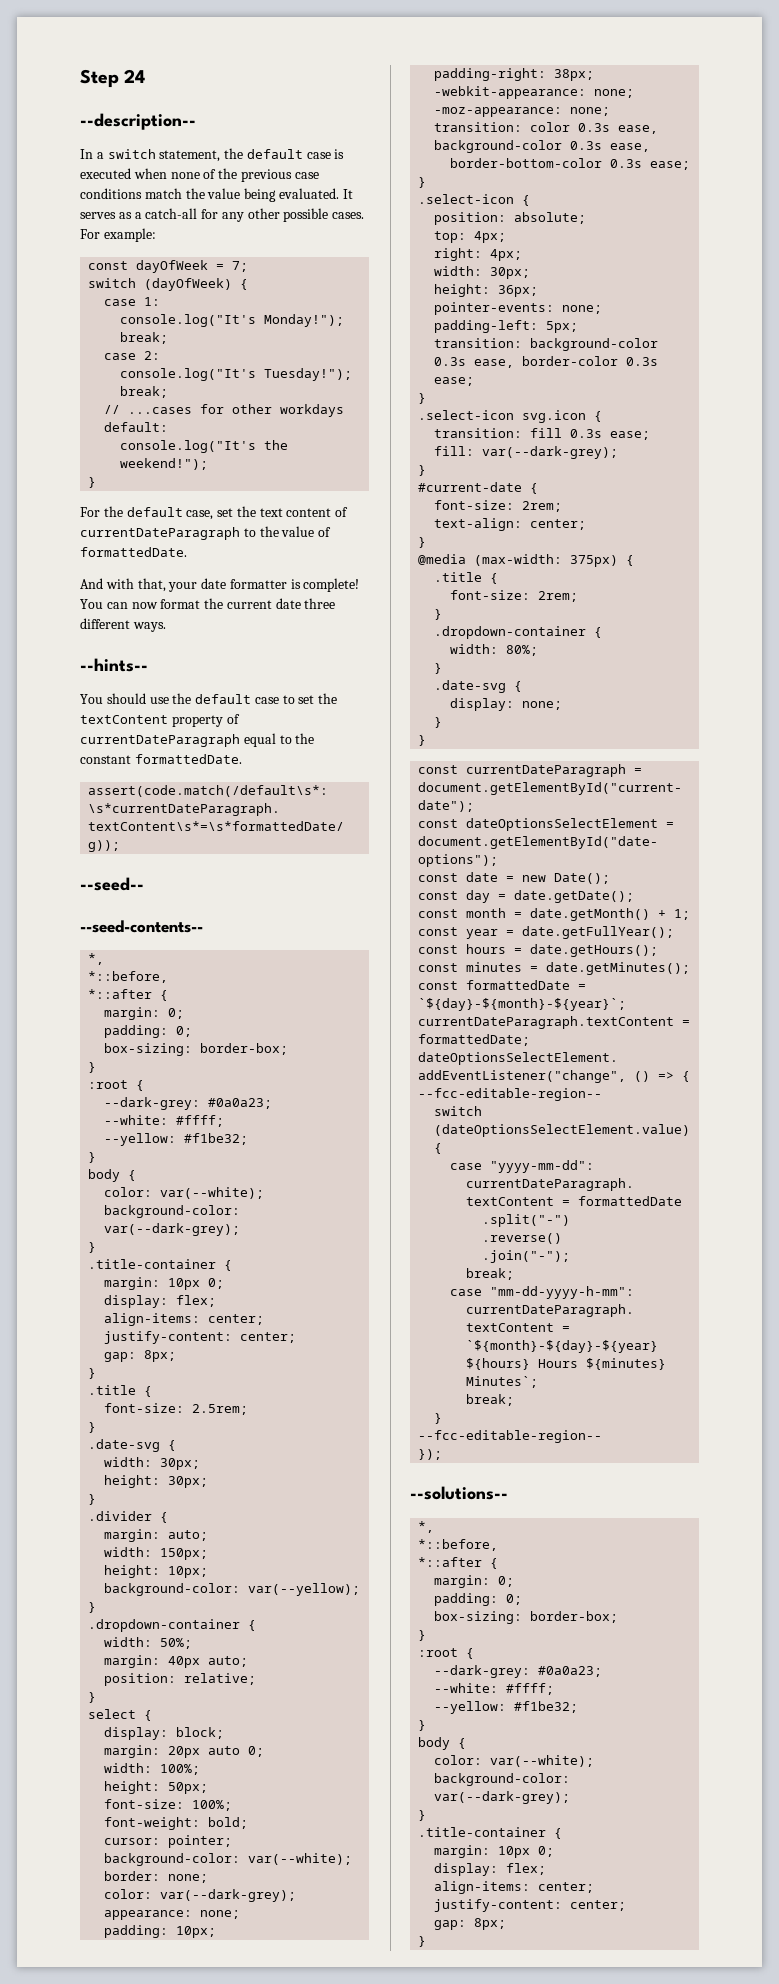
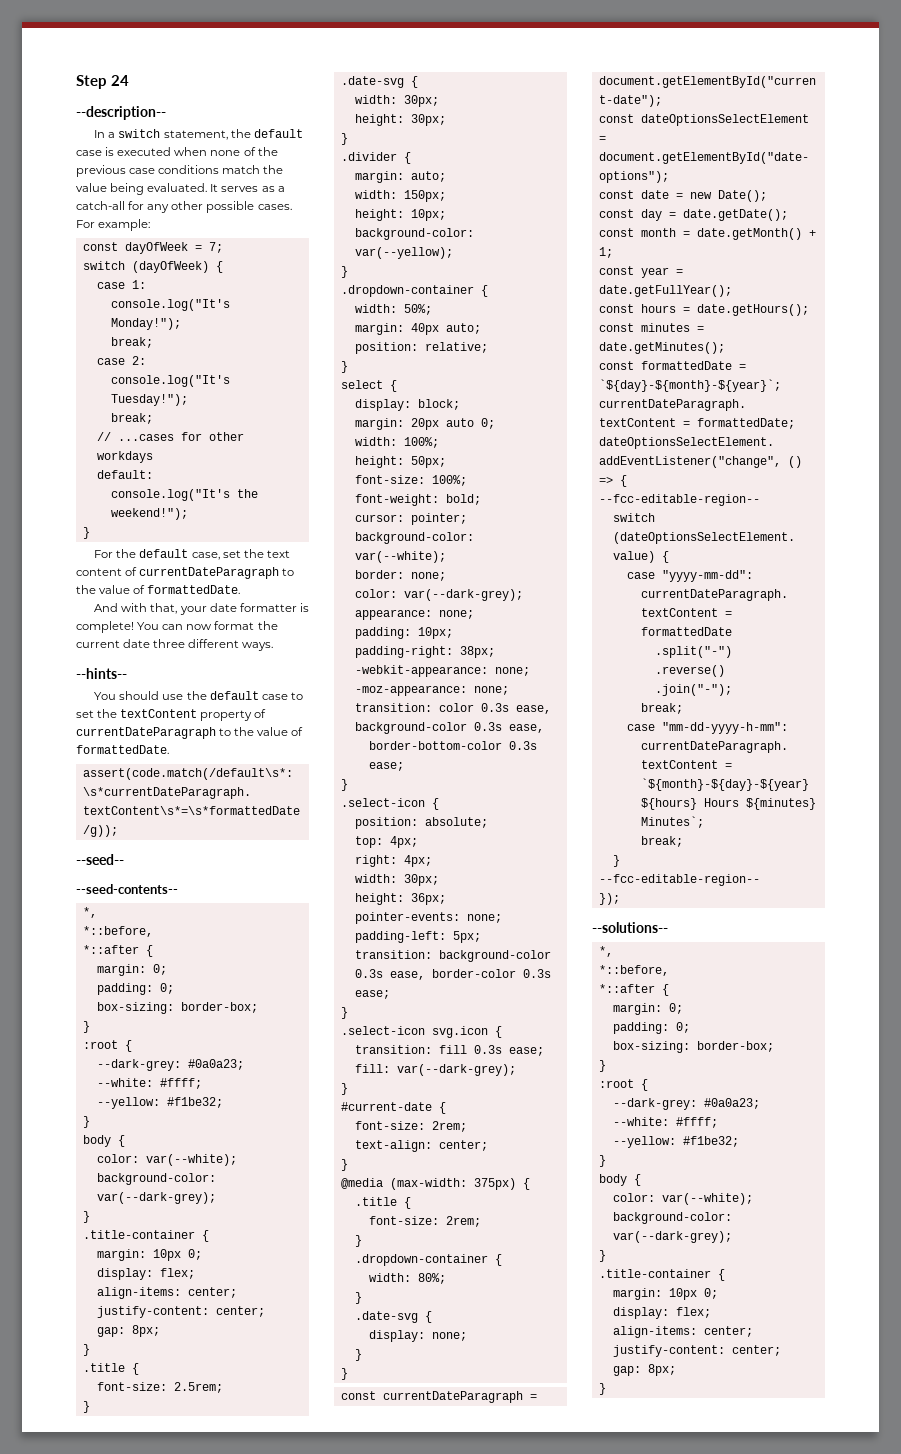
- You should use the default case to set the textContent property of currentDateParagraph equal to the constant formattedDate.
+ You should use the default case to set the textContent property of currentDateParagraph to the value of formattedDate.

